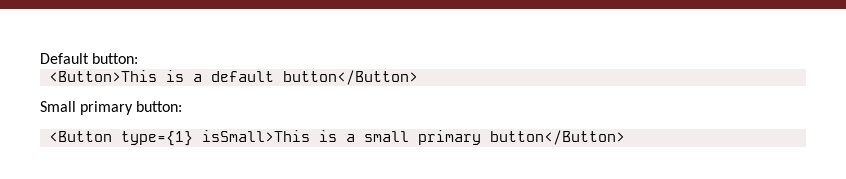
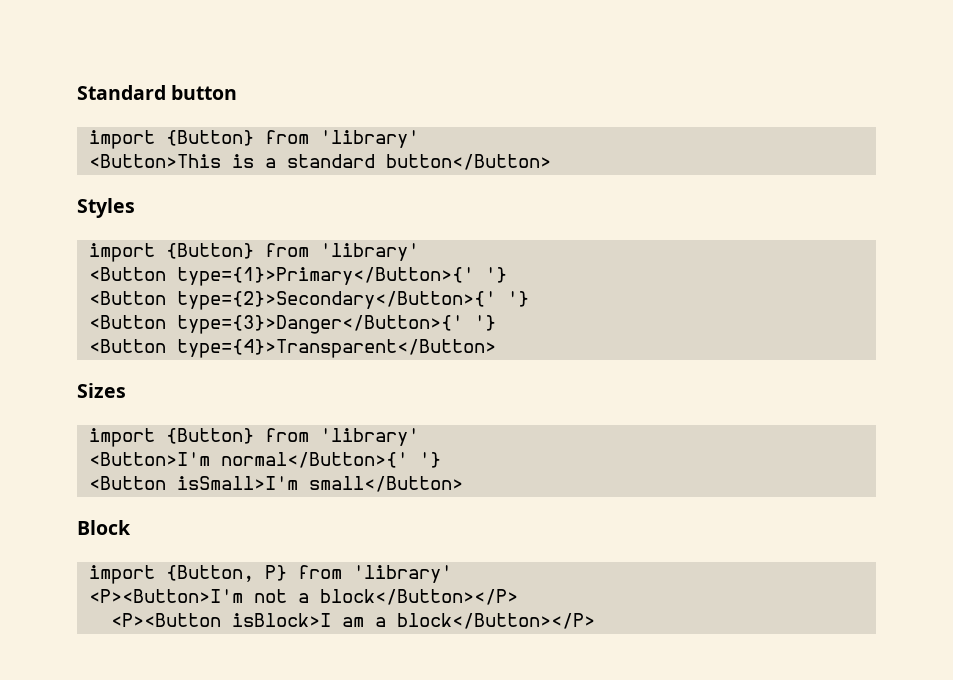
- Default button:
+ Standard button
+ import {Button} from 'library'
- <Button>This is a default button</Button>
+ <Button>This is a standard button</Button>
- Small primary button:
- <Button type={1} isSmall>This is a small primary button</Button>
+ Styles
+ import {Button} from 'library'
+ <Button type={1}>Primary</Button>{' '}
+ <Button type={2}>Secondary</Button>{' '}
+ <Button type={3}>Danger</Button>{' '}
+ <Button type={4}>Transparent</Button>
+ Sizes
+ import {Button} from 'library'
+ <Button>I'm normal</Button>{' '}
+ <Button isSmall>I'm small</Button>
+ Block
+ import {Button, P} from 'library'
+ <P><Button>I'm not a block</Button></P>
+ <P><Button isBlock>I am a block</Button></P>

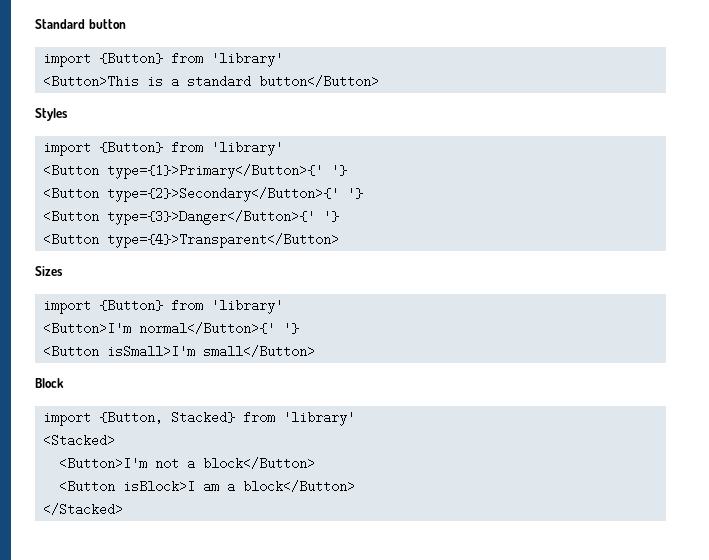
- import {Button, P} from 'library'
- <P><Button>I'm not a block</Button></P>
- <P><Button isBlock>I am a block</Button></P>
+ import {Button, Stacked} from 'library'
+ <Stacked>
+ <Button>I'm not a block</Button>
+ <Button isBlock>I am a block</Button>
+ </Stacked>

